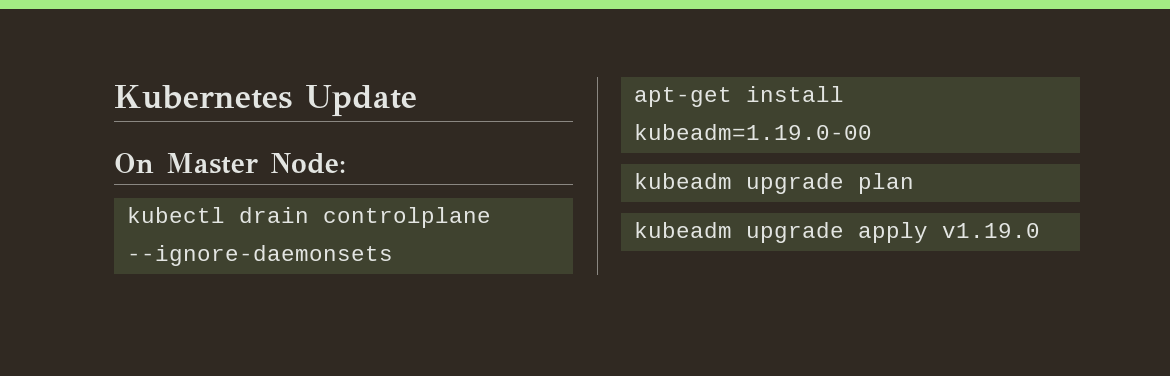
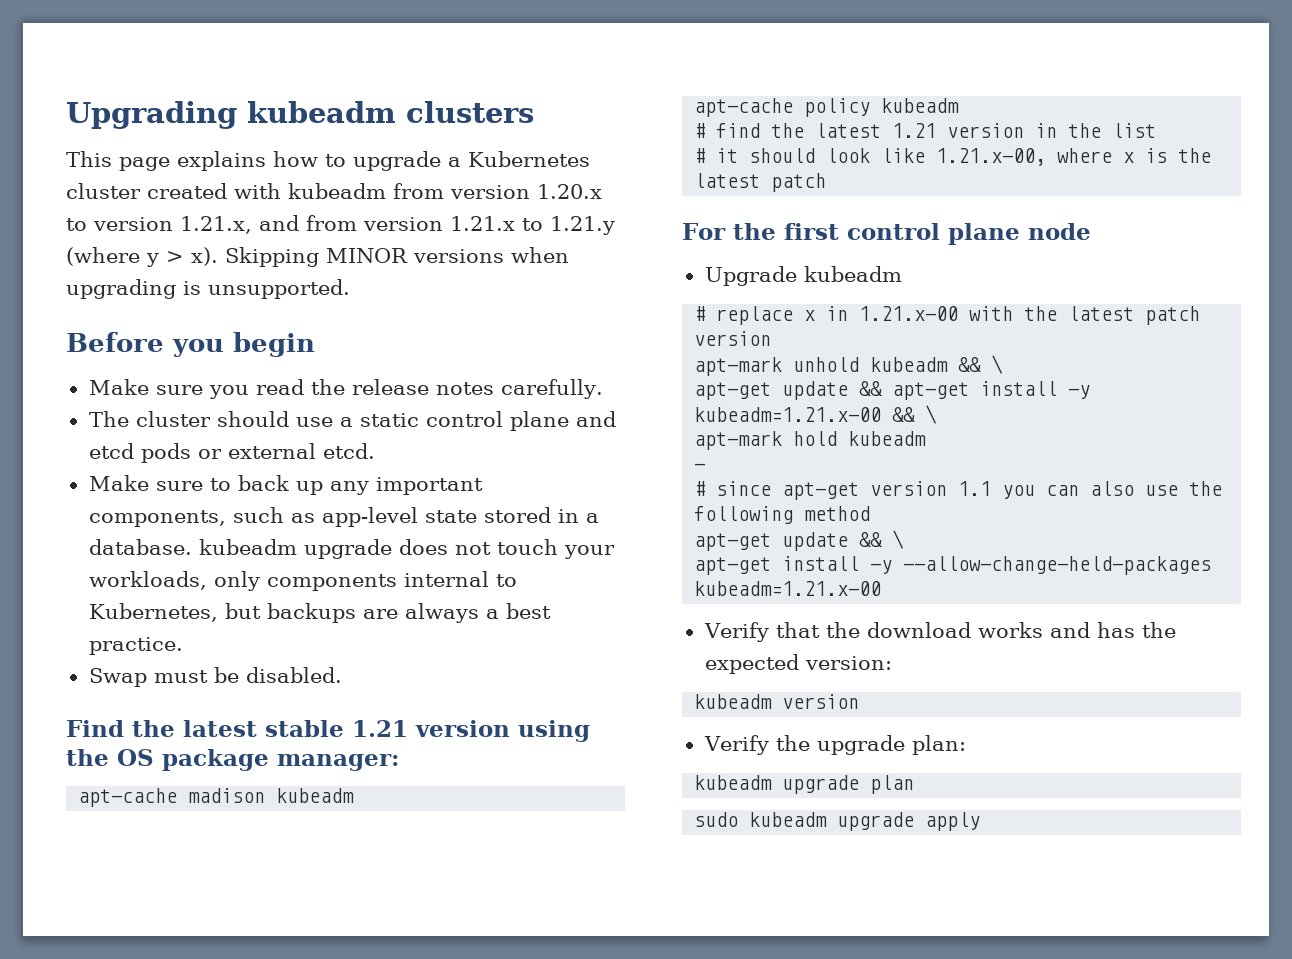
- Kubernetes Update
- On Master Node:
- kubectl drain controlplane --ignore-daemonsets
- apt-get install kubeadm=1.19.0-00
+ Upgrading kubeadm clusters
+ This page explains how to upgrade a Kubernetes cluster created with kubeadm from version 1.20.x to version 1.21.x, and from version 1.21.x to 1.21.y (where y > x). Skipping MINOR versions when upgrading is unsupported.
+ Before you begin
+ Make sure you read the release notes carefully.
+ The cluster should use a static control plane and etcd pods or external etcd.
+ Make sure to back up any important components, such as app-level state stored in a database. kubeadm upgrade does not touch your workloads, only components internal to Kubernetes, but backups are always a best practice.
+ Swap must be disabled.
+ Find the latest stable 1.21 version using the OS package manager:
+ apt-cache madison kubeadm
+ apt-cache policy kubeadm
+ # find the latest 1.21 version in the list
+ # it should look like 1.21.x-00, where x is the latest patch
+ For the first control plane node
+ Upgrade kubeadm
+ # replace x in 1.21.x-00 with the latest patch version
+ apt-mark unhold kubeadm && \
+ apt-get update && apt-get install -y kubeadm=1.21.x-00 && \
+ apt-mark hold kubeadm
+ -
+ # since apt-get version 1.1 you can also use the following method
+ apt-get update && \
+ apt-get install -y --allow-change-held-packages kubeadm=1.21.x-00
+ Verify that the download works and has the expected version:
+ kubeadm version
+ Verify the upgrade plan:
- kubeadm upgrade apply v1.19.0
+ sudo kubeadm upgrade apply

